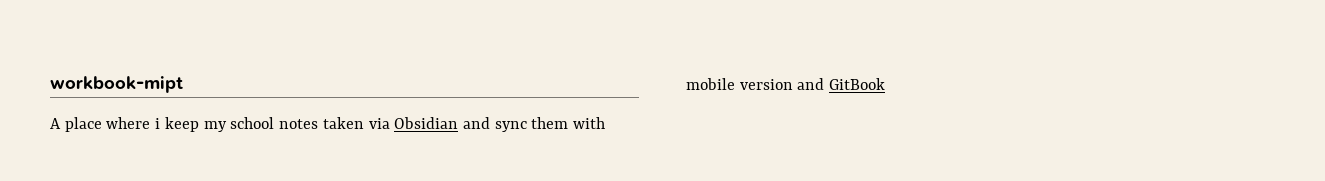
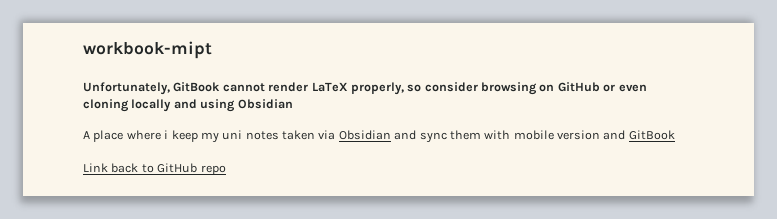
+ Unfortunately, GitBook cannot render LaTeX properly, so consider browsing on GitHub or even cloning locally and using Obsidian
- A place where i keep my school notes taken via Obsidian and sync them with mobile version and GitBook
+ A place where i keep my uni notes taken via Obsidian and sync them with mobile version and GitBook
+ Link back to GitHub repo

